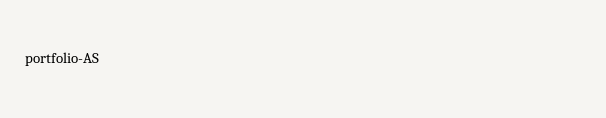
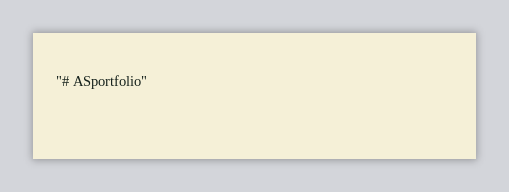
- portfolio-AS
+ "# ASportfolio"

